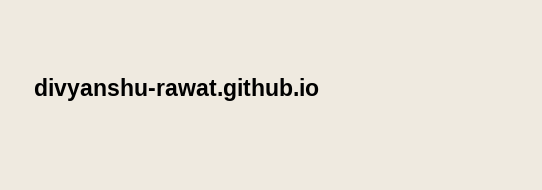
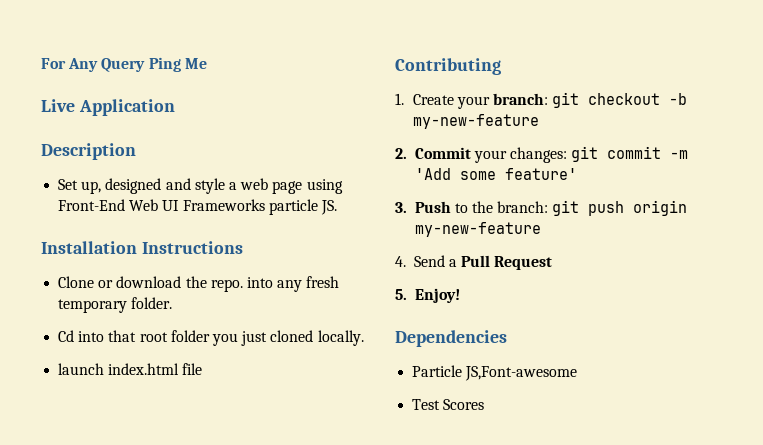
- divyanshu-rawat.github.io
+ For Any Query Ping Me
+ Live Application
+ Description
+ Set up, designed and style a web page using Front-End Web UI Frameworks particle JS.
+ Installation Instructions
+ Clone or download the repo. into any fresh temporary folder.
+ Cd into that root folder you just cloned locally.
+ launch index.html file
+ Contributing
+ 1. Create your branch: git checkout -b my-new-feature
+ 2. Commit your changes: git commit -m 'Add some feature'
+ 3. Push to the branch: git push origin my-new-feature
+ 4. Send a Pull Request
+ 5. Enjoy!
+ Dependencies
+ Particle JS,Font-awesome
+ Test Scores

